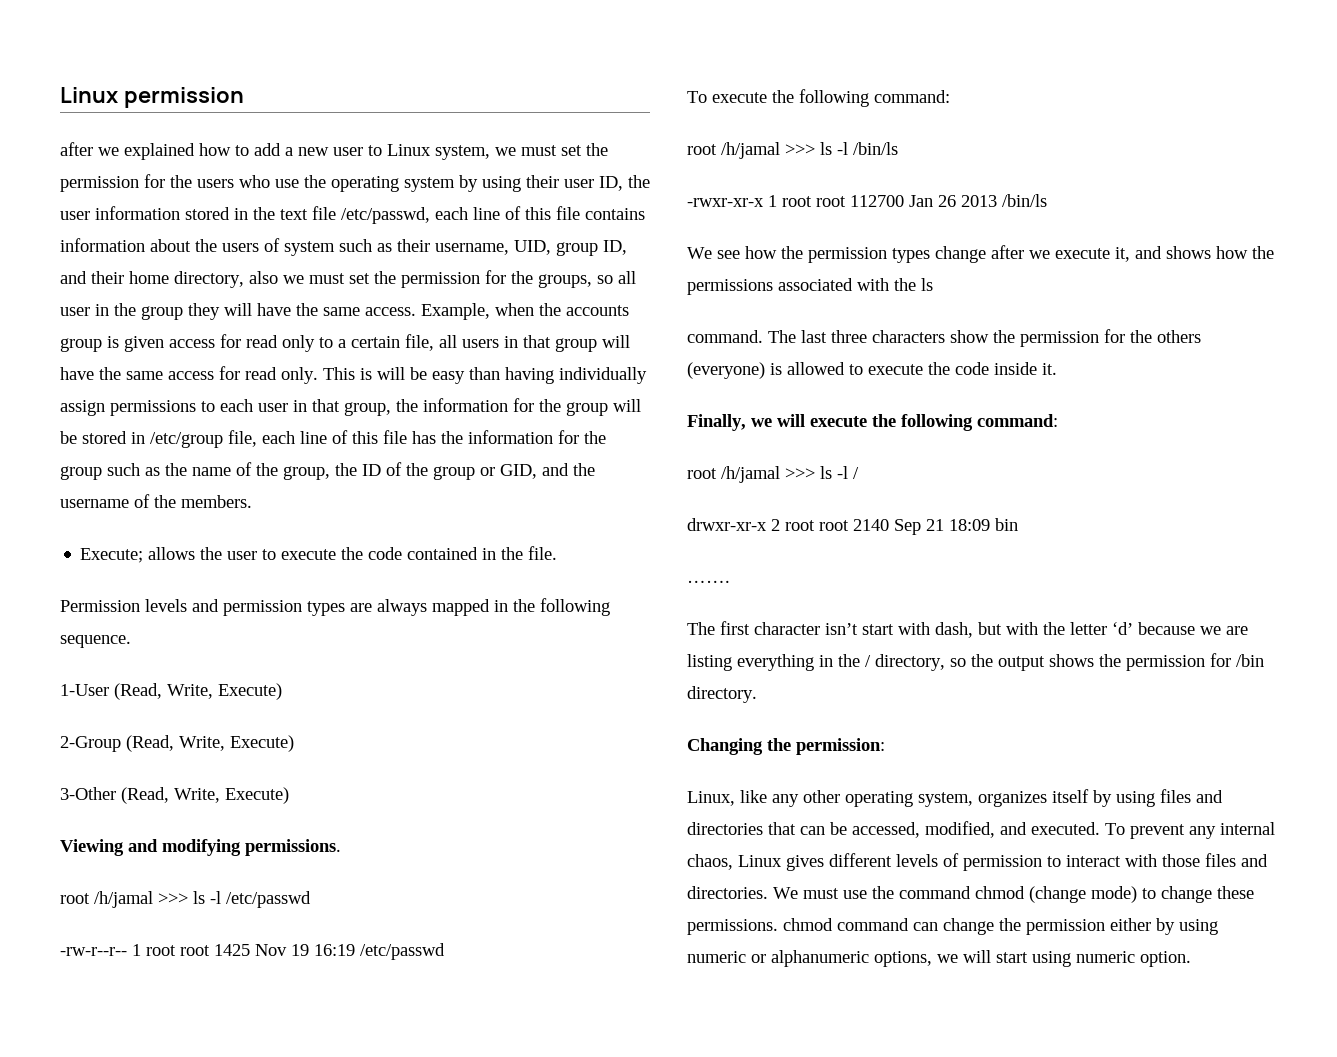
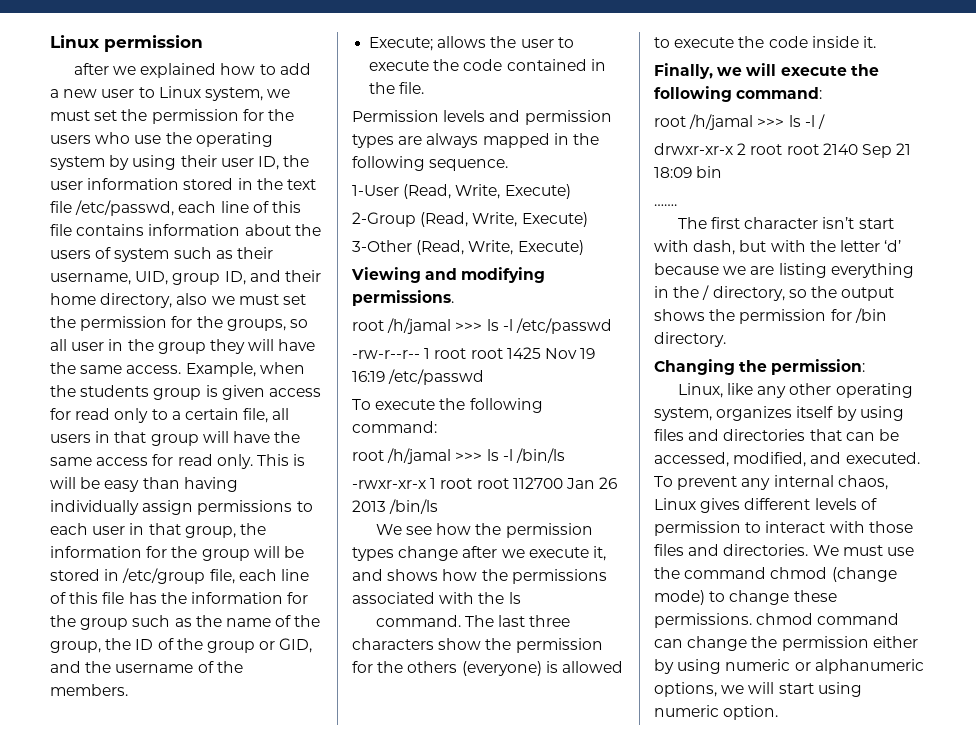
- Example, when the accounts group is given access for read only to a certain file, all users in that group will have the same access for read only.
+ Example, when the students group is given access for read only to a certain file, all users in that group will have the same access for read only.

